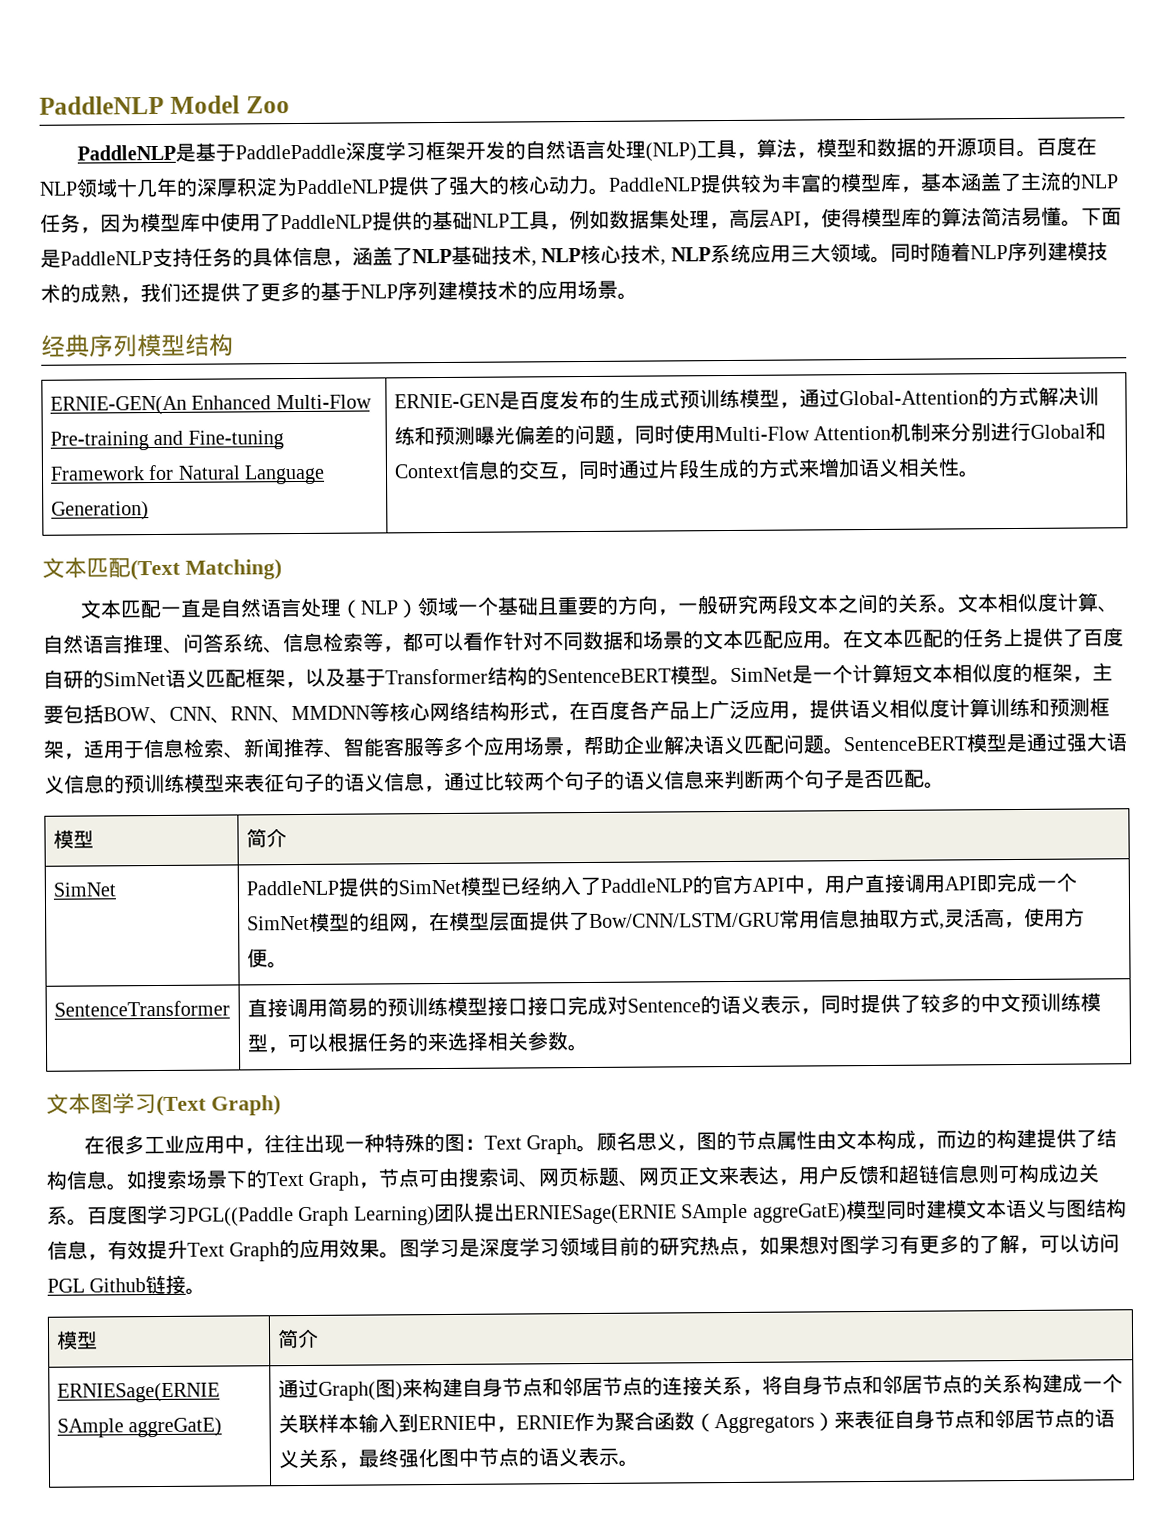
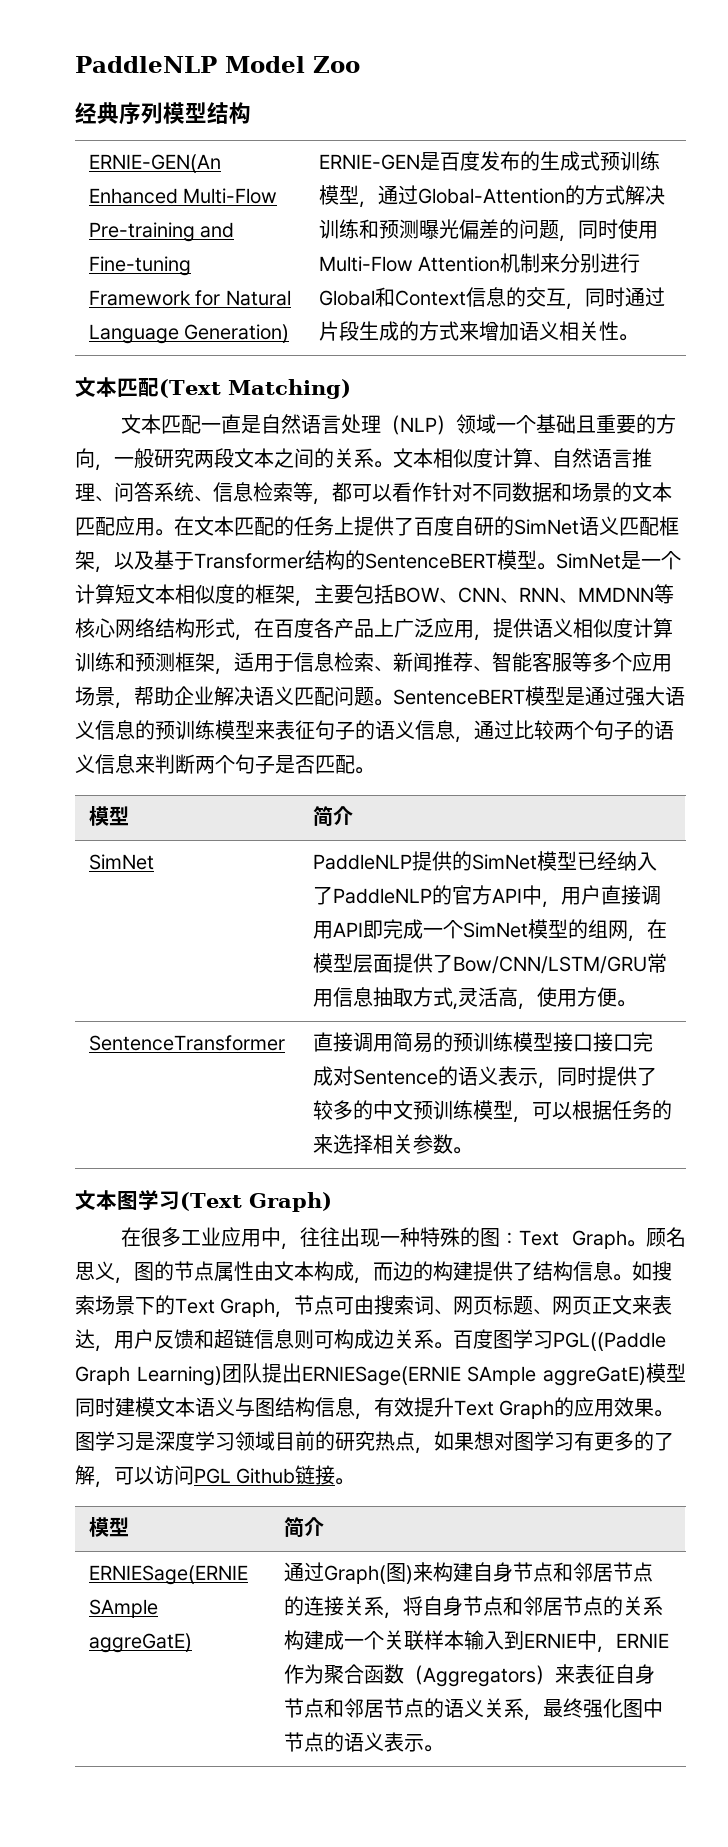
- PaddleNLP是基于PaddlePaddle深度学习框架开发的自然语言处理(NLP)工具，算法，模型和数据的开源项目。百度在NLP领域十几年的深厚积淀为PaddleNLP提供了强大的核心动力。PaddleNLP提供较为丰富的模型库，基本涵盖了主流的NLP任务，因为模型库中使用了PaddleNLP提供的基础NLP工具，例如数据集处理，高层API，使得模型库的算法简洁易懂。下面是PaddleNLP支持任务的具体信息，涵盖了NLP基础技术, NLP核心技术, NLP系统应用三大领域。同时随着NLP序列建模技术的成熟，我们还提供了更多的基于NLP序列建模技术的应用场景。

